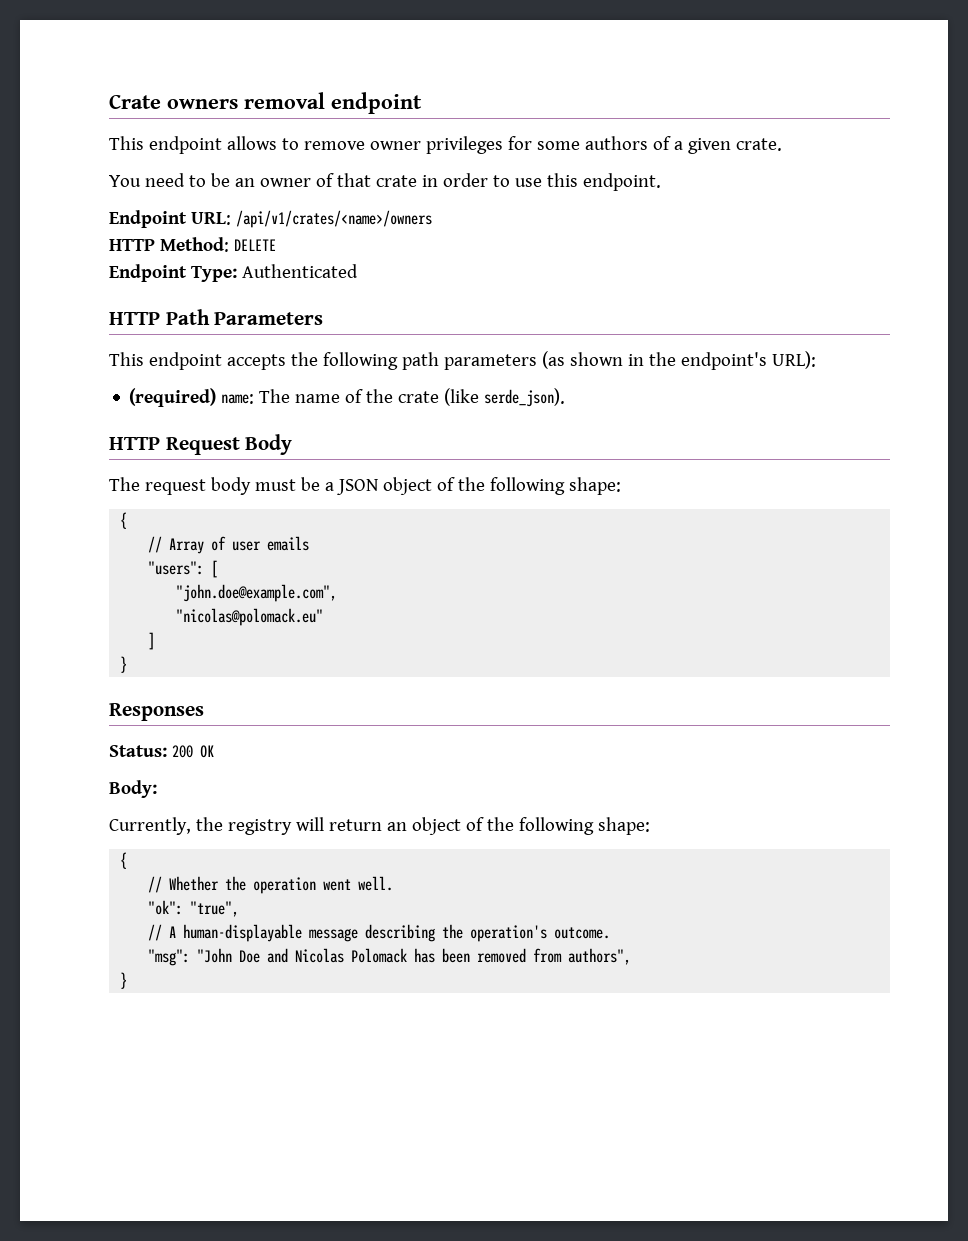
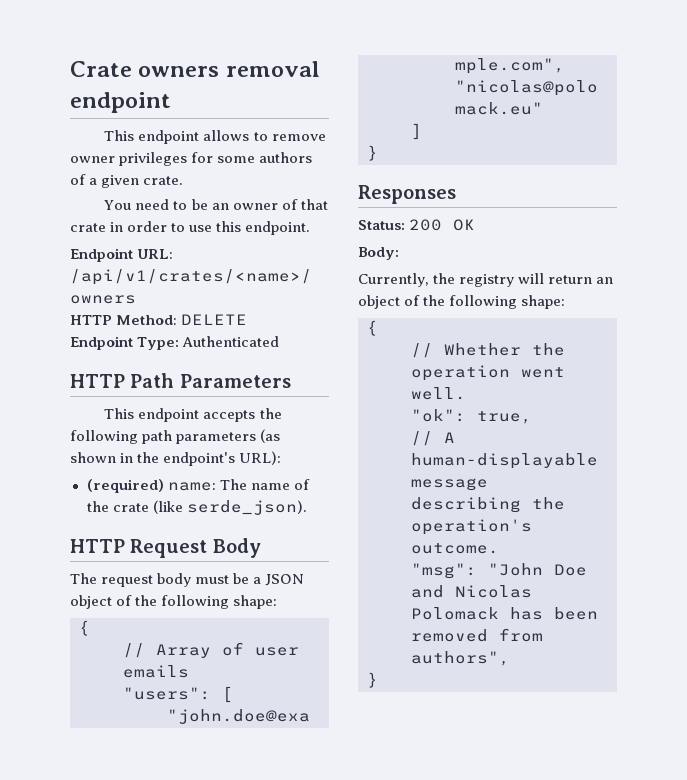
- "ok": "true",
+ "ok": true,

